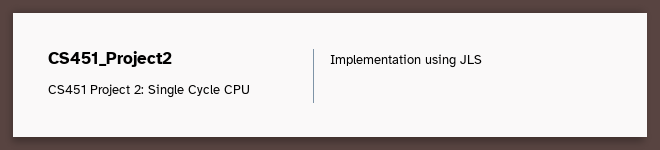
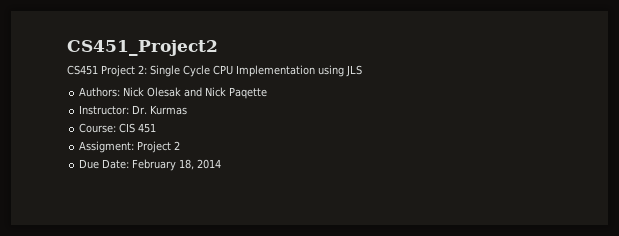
+ Authors: Nick Olesak and Nick Paqette
+ Instructor: Dr. Kurmas
+ Course: CIS 451
+ Assigment: Project 2
+ Due Date: February 18, 2014

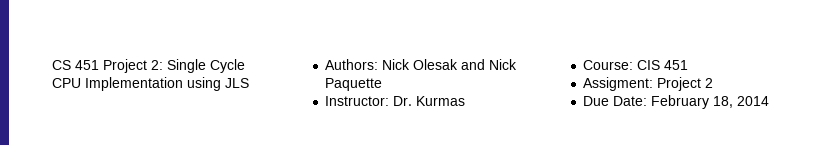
- CS451_Project2
- CS451 Project 2: Single Cycle CPU Implementation using JLS
+ CS 451 Project 2: Single Cycle CPU Implementation using JLS
- Authors: Nick Olesak and Nick Paqette
+ Authors: Nick Olesak and Nick Paquette

